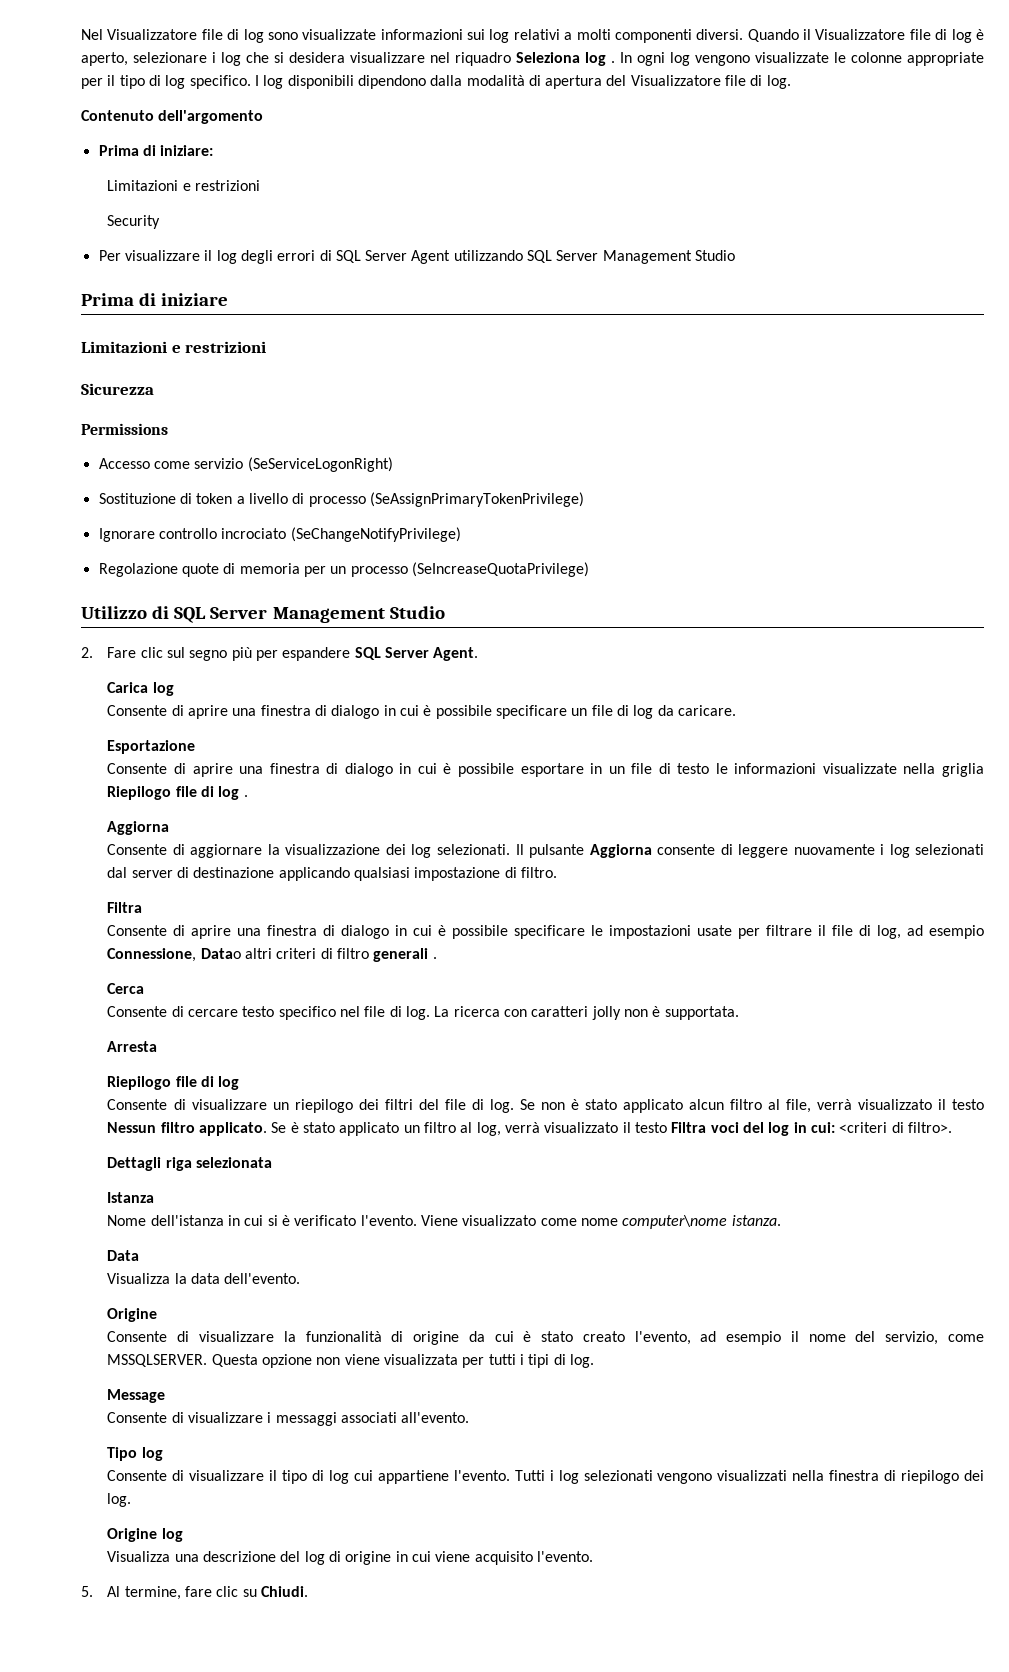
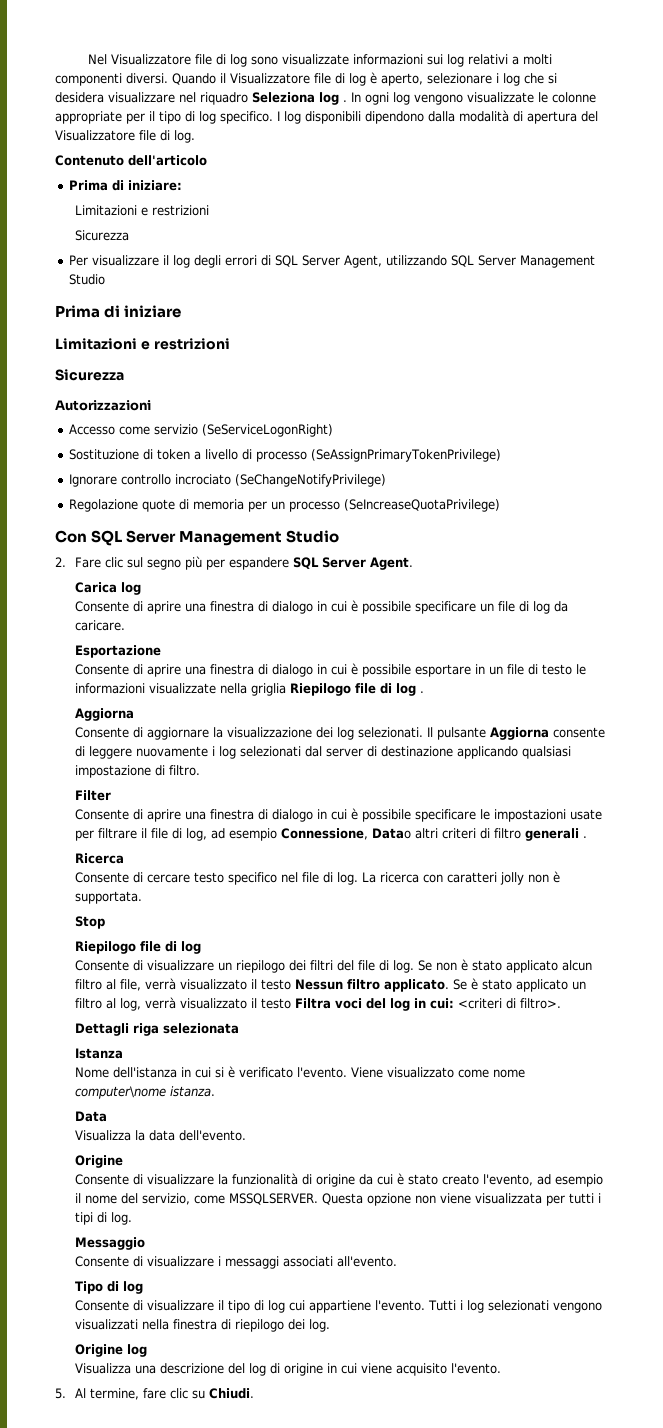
- Contenuto dell'argomento
+ Contenuto dell'articolo
  Prima di iniziare:
  Limitazioni e restrizioni
- Security
+ Sicurezza
- Per visualizzare il log degli errori di SQL Server Agent utilizzando SQL Server Management Studio
+ Per visualizzare il log degli errori di SQL Server Agent, utilizzando SQL Server Management Studio
- Permissions
+ Autorizzazioni
- Utilizzo di SQL Server Management Studio
+ Con SQL Server Management Studio
  Il pulsante Aggiorna consente di leggere nuovamente i log selezionati dal server di destinazione applicando qualsiasi impostazione di filtro.
- Filtra
+ Filter
- Cerca
+ Ricerca
- Arresta
+ Stop
- Message
+ Messaggio
- Tipo log
+ Tipo di log

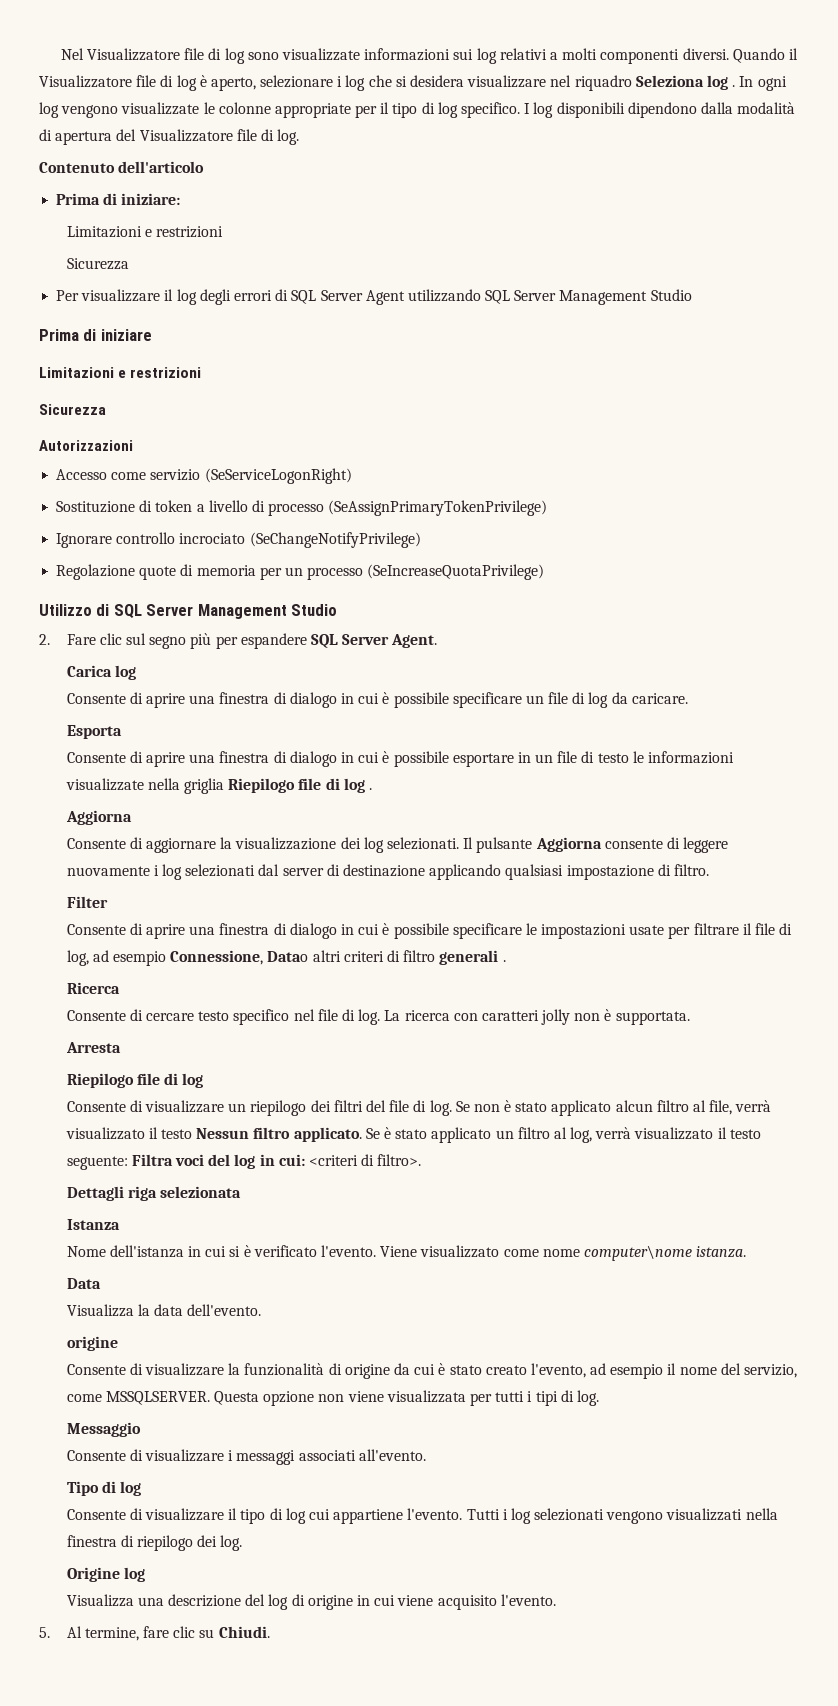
- Per visualizzare il log degli errori di SQL Server Agent, utilizzando SQL Server Management Studio
+ Per visualizzare il log degli errori di SQL Server Agent utilizzando SQL Server Management Studio
- Con SQL Server Management Studio
+ Utilizzo di SQL Server Management Studio
- Esportazione
+ Esporta
- Stop
+ Arresta
- Se è stato applicato un filtro al log, verrà visualizzato il testo Filtra voci del log in cui: <criteri di filtro>.
+ Se è stato applicato un filtro al log, verrà visualizzato il testo seguente: Filtra voci del log in cui: <criteri di filtro>.
  Visualizza la data dell'evento.
- Origine
+ origine

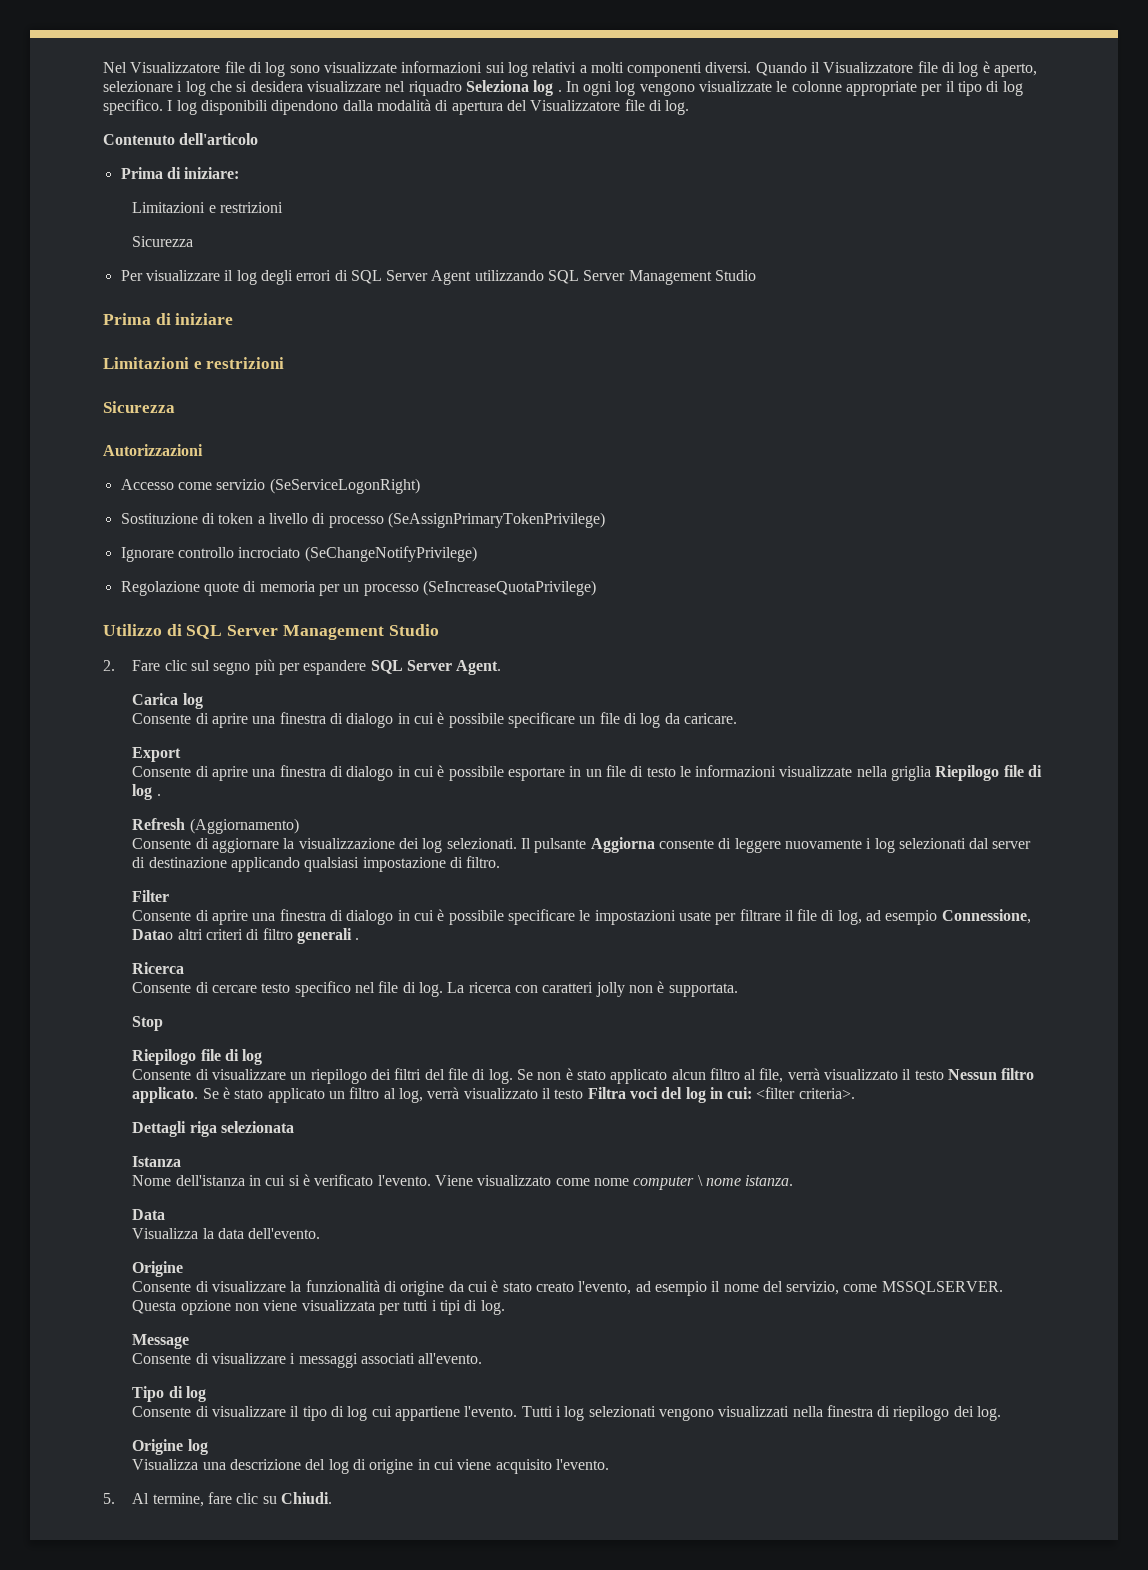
- Esporta
+ Export
  Consente di aprire una finestra di dialogo in cui è possibile esportare in un file di testo le informazioni visualizzate nella griglia Riepilogo file di log .
- Aggiorna
+ Refresh (Aggiornamento)
- Arresta
+ Stop
- Se è stato applicato un filtro al log, verrà visualizzato il testo seguente: Filtra voci del log in cui: <criteri di filtro>.
+ Se è stato applicato un filtro al log, verrà visualizzato il testo Filtra voci del log in cui: <filter criteria>.
- Viene visualizzato come nome computer\nome istanza.
+ Viene visualizzato come nome computer \ nome istanza.
  Visualizza la data dell'evento.
- origine
+ Origine
- Messaggio
+ Message

